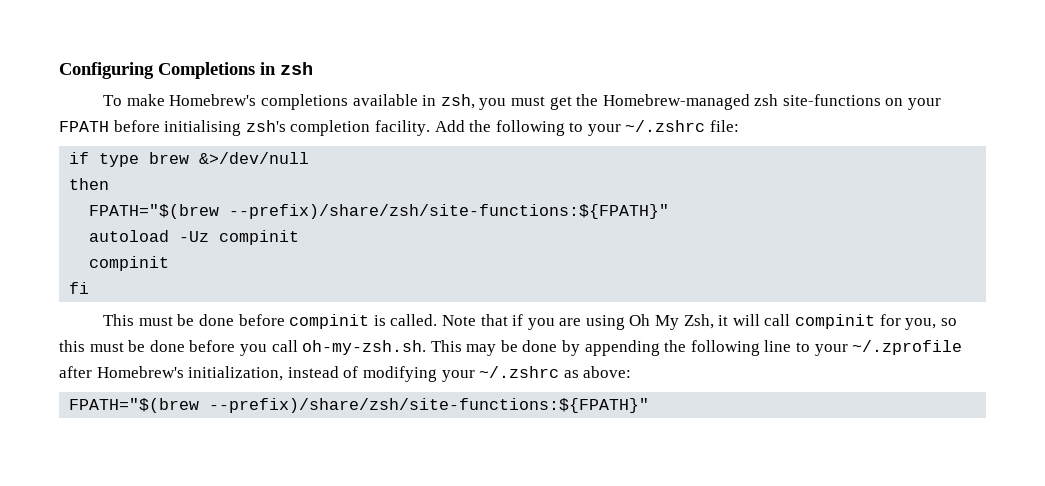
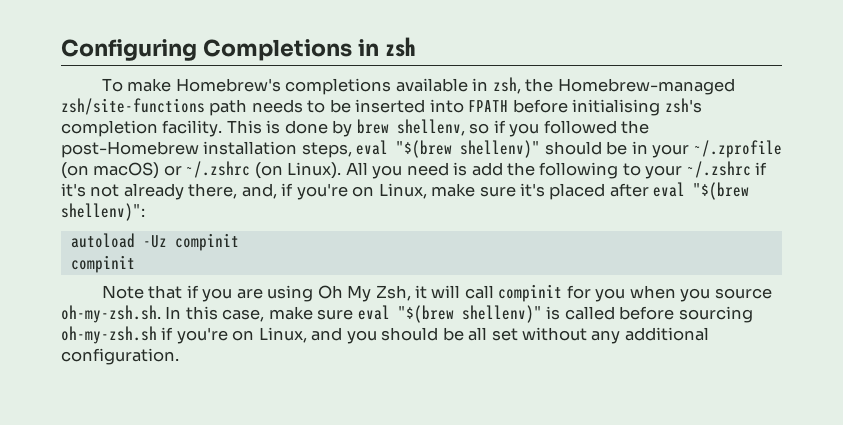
- To make Homebrew's completions available in zsh, you must get the Homebrew-managed zsh site-functions on your FPATH before initialising zsh's completion facility.
+ To make Homebrew's completions available in zsh, the Homebrew-managed zsh/site-functions path needs to be inserted into FPATH before initialising zsh's completion facility.
- Add the following to your ~/.zshrc file:
- if type brew &>/dev/null
- then
- FPATH="$(brew --prefix)/share/zsh/site-functions:${FPATH}"
+ This is done by brew shellenv, so if you followed the post-Homebrew installation steps, eval "$(brew shellenv)" should be in your ~/.zprofile (on macOS) or ~/.zshrc (on Linux). All you need is add the following to your ~/.zshrc if it's not already there, and, if you're on Linux, make sure it's placed after eval "$(brew shellenv)":
  autoload -Uz compinit
  compinit
- fi
- This must be done before compinit is called. Note that if you are using Oh My Zsh, it will call compinit for you, so this must be done before you call oh-my-zsh.sh. This may be done by appending the following line to your ~/.zprofile after Homebrew's initialization, instead of modifying your ~/.zshrc as above:
- FPATH="$(brew --prefix)/share/zsh/site-functions:${FPATH}"
+ Note that if you are using Oh My Zsh, it will call compinit for you when you source oh-my-zsh.sh. In this case, make sure eval "$(brew shellenv)" is called before sourcing oh-my-zsh.sh if you're on Linux, and you should be all set without any additional configuration.

